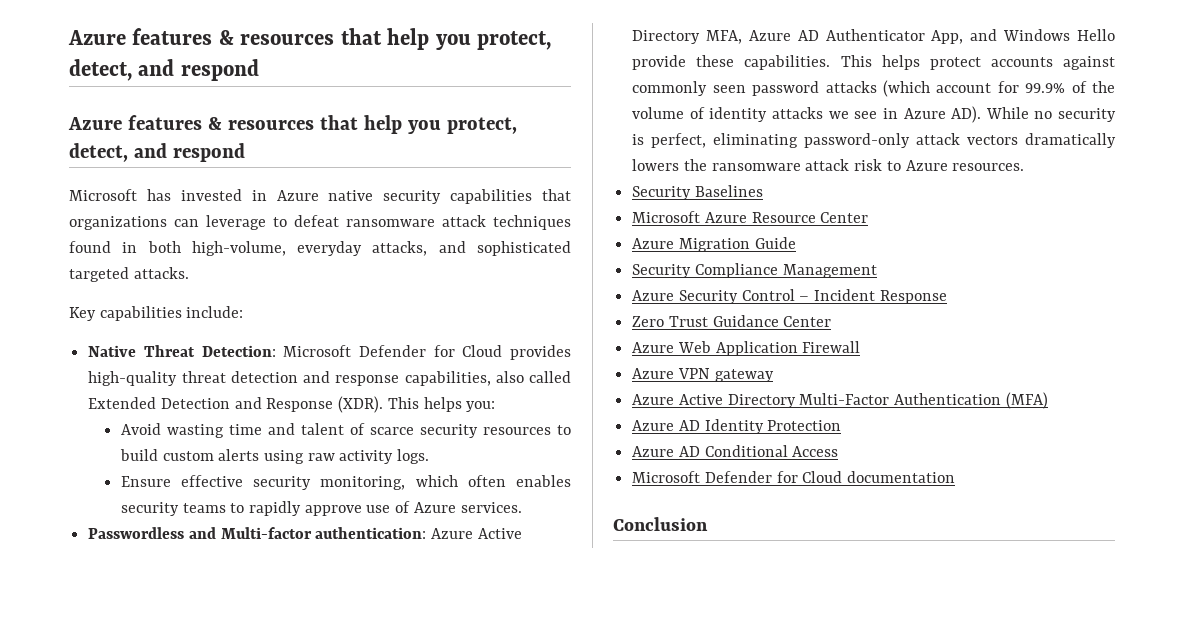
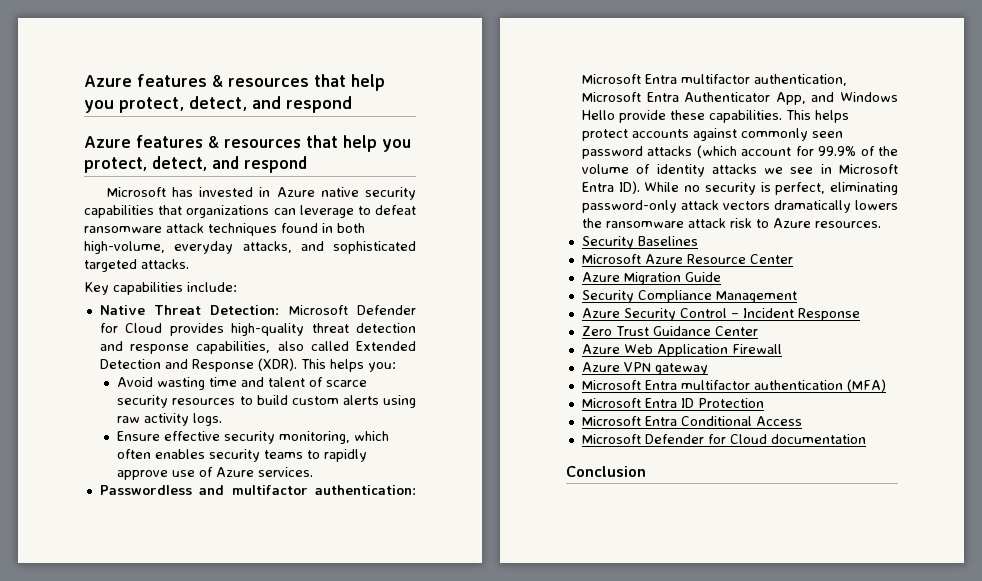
- Passwordless and Multi-factor authentication: Azure Active Directory MFA, Azure AD Authenticator App, and Windows Hello provide these capabilities.
+ Passwordless and multifactor authentication: Microsoft Entra multifactor authentication, Microsoft Entra Authenticator App, and Windows Hello provide these capabilities.
- This helps protect accounts against commonly seen password attacks (which account for 99.9% of the volume of identity attacks we see in Azure AD). While no security is perfect, eliminating password-only attack vectors dramatically lowers the ransomware attack risk to Azure resources.
+ This helps protect accounts against commonly seen password attacks (which account for 99.9% of the volume of identity attacks we see in Microsoft Entra ID). While no security is perfect, eliminating password-only attack vectors dramatically lowers the ransomware attack risk to Azure resources.
- Azure Active Directory Multi-Factor Authentication (MFA)
- Azure AD Identity Protection
+ Microsoft Entra multifactor authentication (MFA)
+ Microsoft Entra ID Protection
- Azure AD Conditional Access
+ Microsoft Entra Conditional Access

